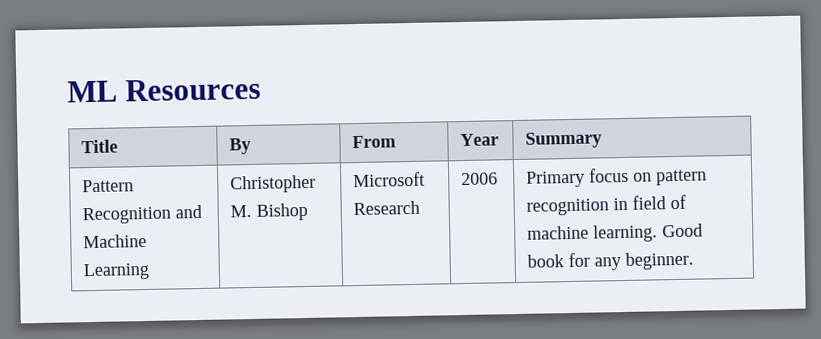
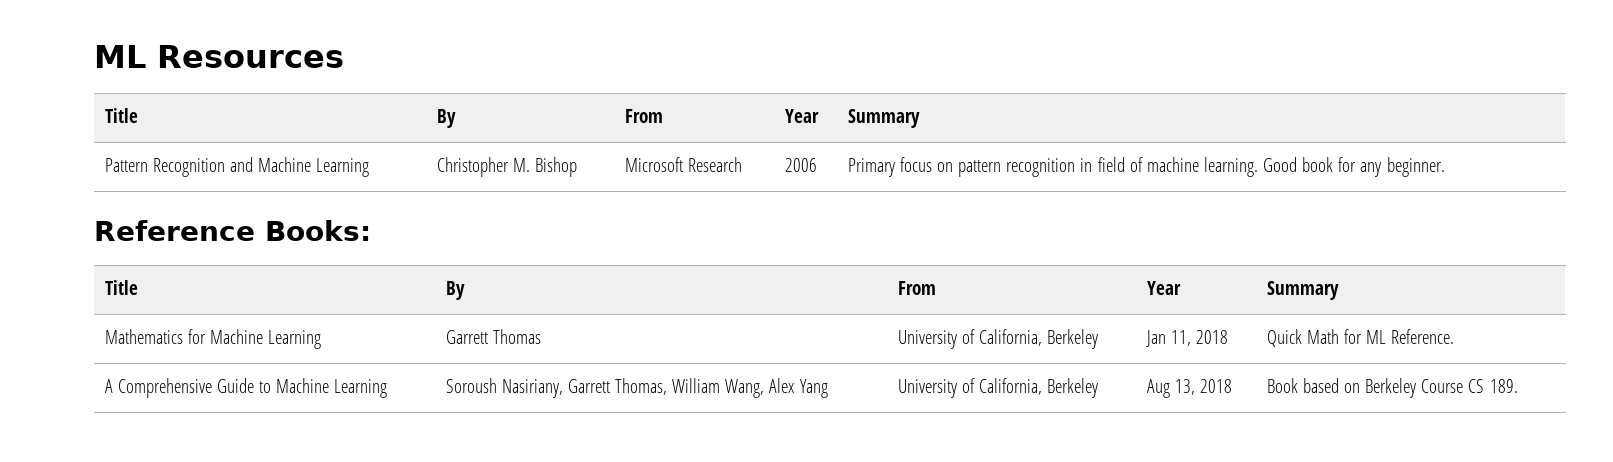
+ Reference Books:
+ Title | By | From | Year | Summary
+ Mathematics for Machine Learning | Garrett Thomas | University of California, Berkeley | Jan 11, 2018 | Quick Math for ML Reference.
+ A Comprehensive Guide to Machine Learning | Soroush Nasiriany, Garrett Thomas, William Wang, Alex Yang | University of California, Berkeley | Aug 13, 2018 | Book based on Berkeley Course CS 189.

